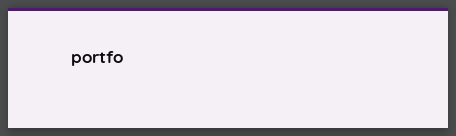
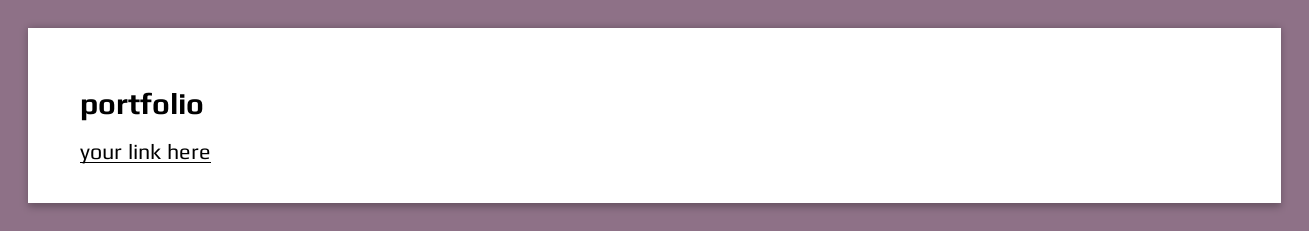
- portfo
+ portfolio
+ your link here

